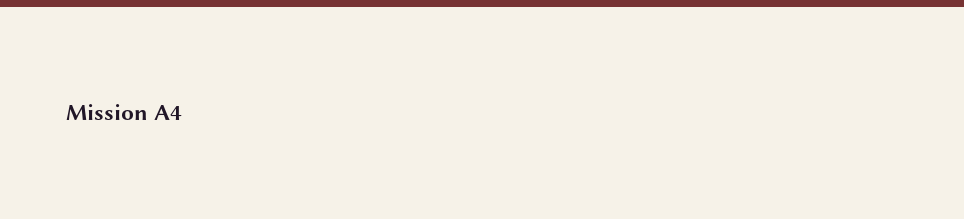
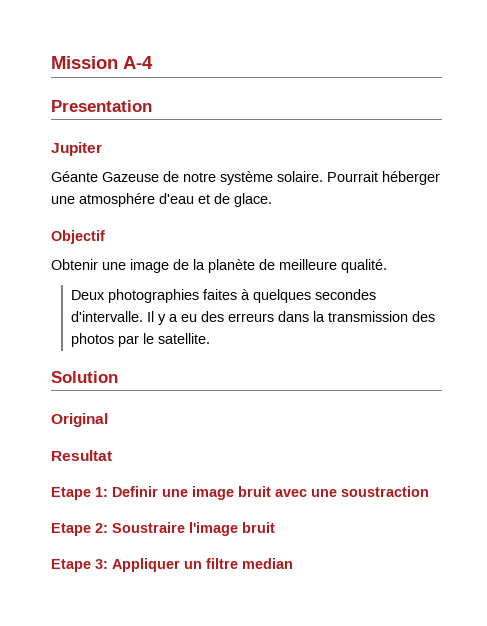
- Mission A4
+ Mission A-4
+ Presentation
+ Jupiter
+ Géante Gazeuse de notre système solaire. Pourrait héberger une atmosphére d'eau et de glace.
+ Objectif
+ Obtenir une image de la planète de meilleure qualité.
+ Deux photographies faites à quelques secondes d'intervalle. Il y a eu des erreurs dans la transmission des photos par le satellite.
+ Solution
+ Original
+ Resultat
+ Etape 1: Definir une image bruit avec une soustraction
+ Etape 2: Soustraire l'image bruit
+ Etape 3: Appliquer un filtre median

